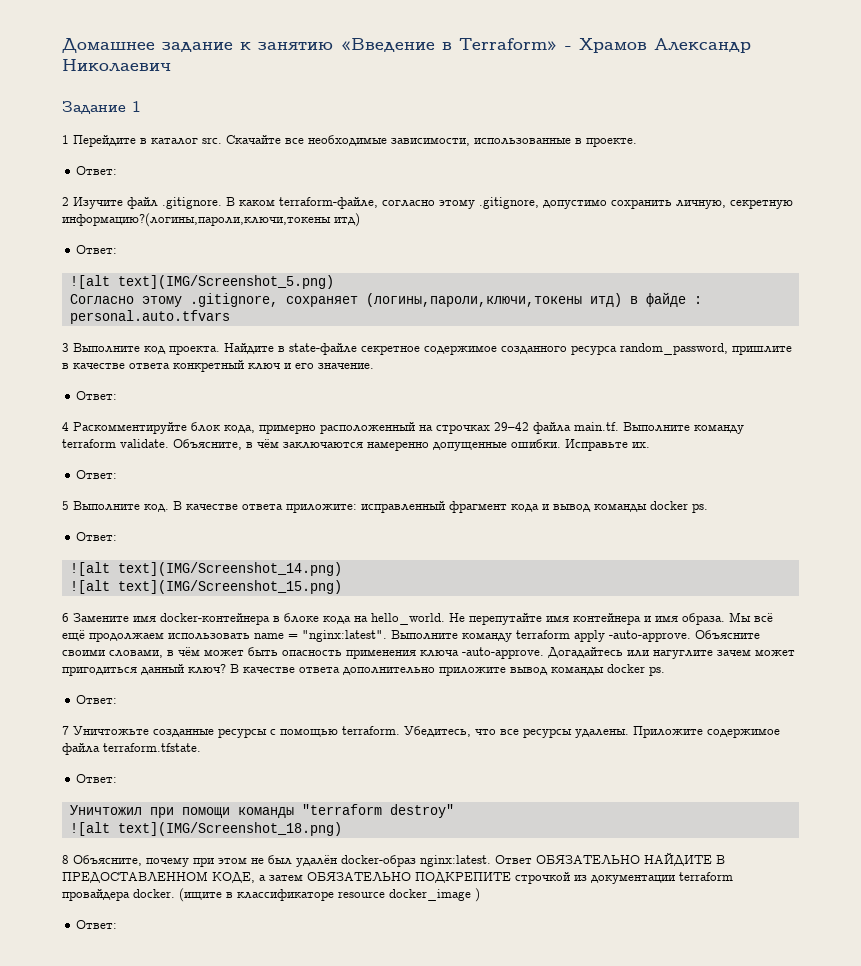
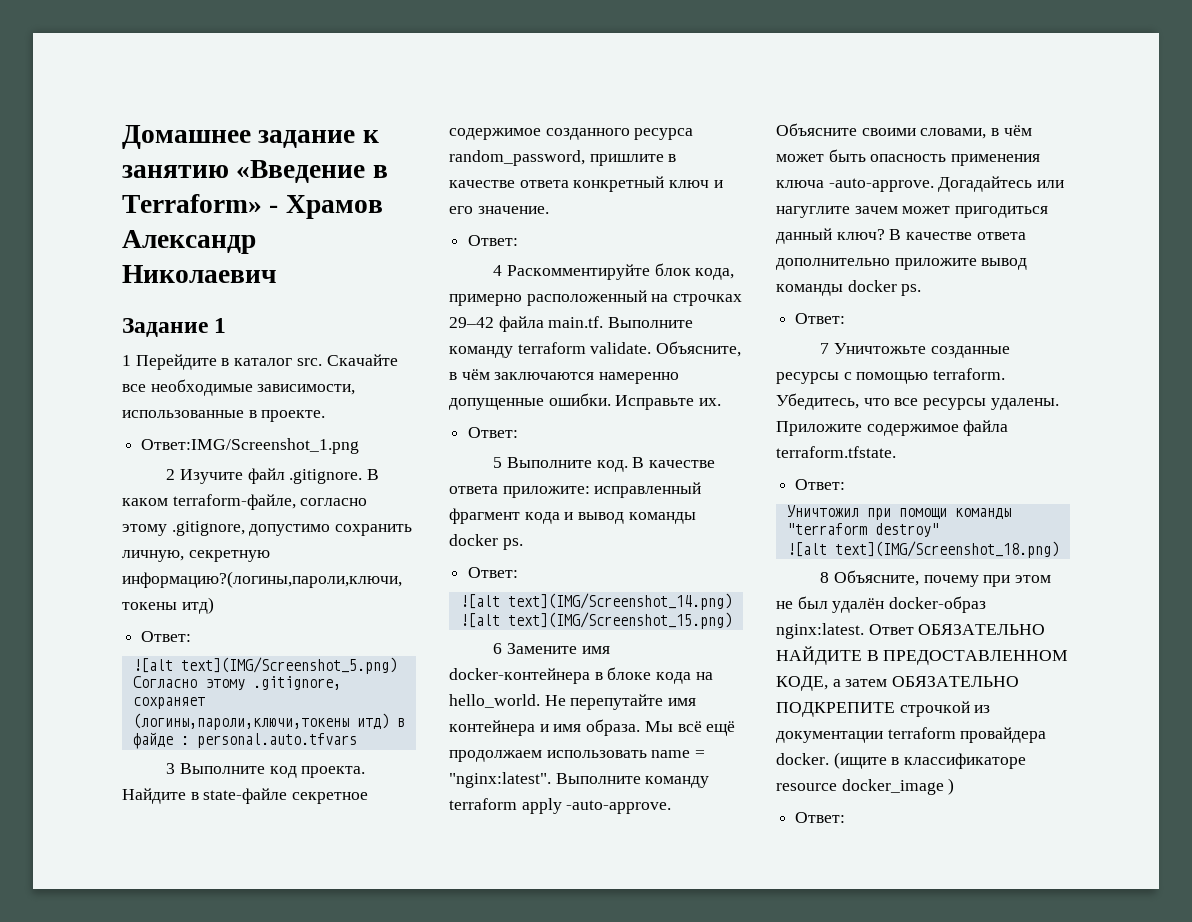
  Скачайте все необходимые зависимости, использованные в проекте.
- Ответ:
+ Ответ:IMG/Screenshot_1.png

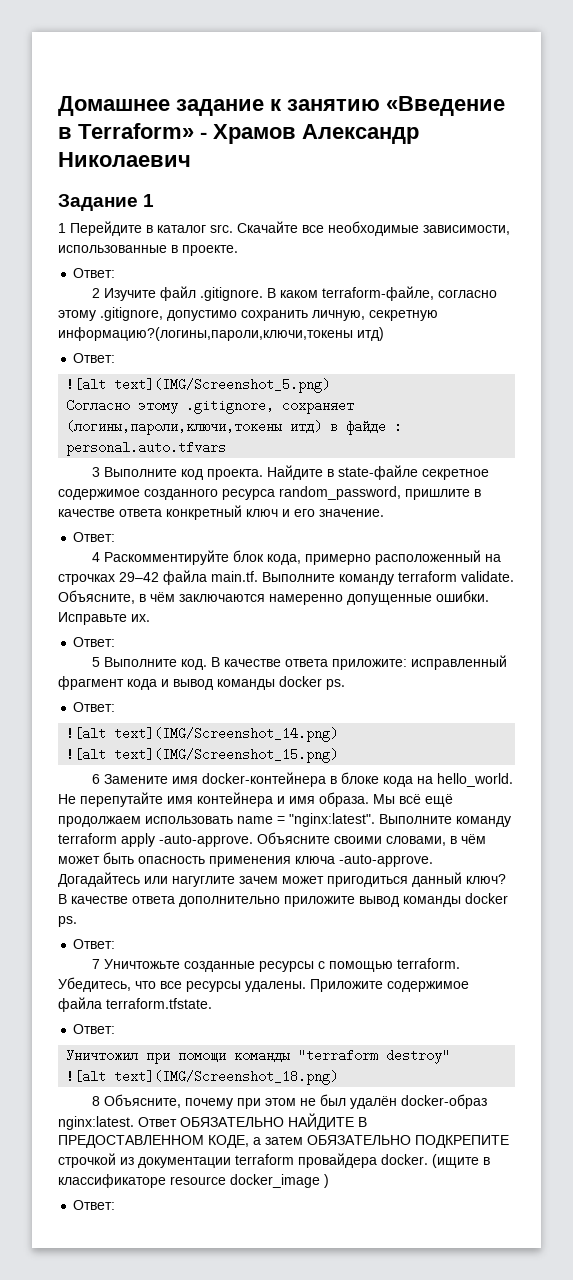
  Скачайте все необходимые зависимости, использованные в проекте.
- Ответ:IMG/Screenshot_1.png
+ Ответ:

